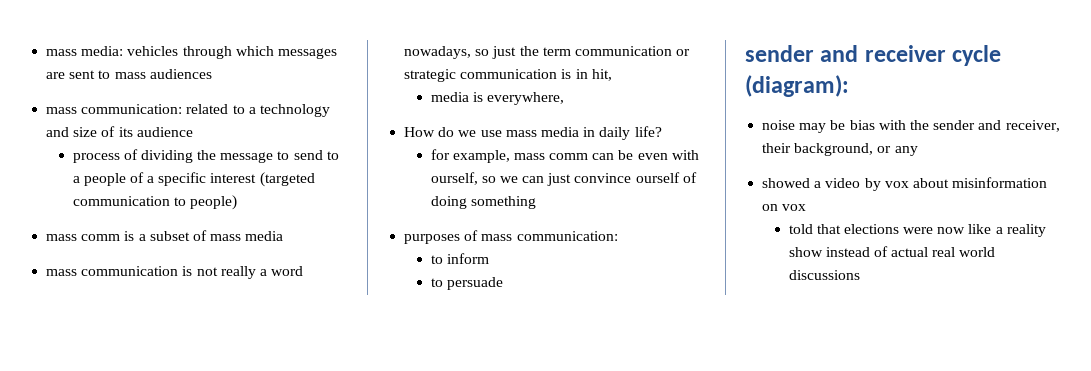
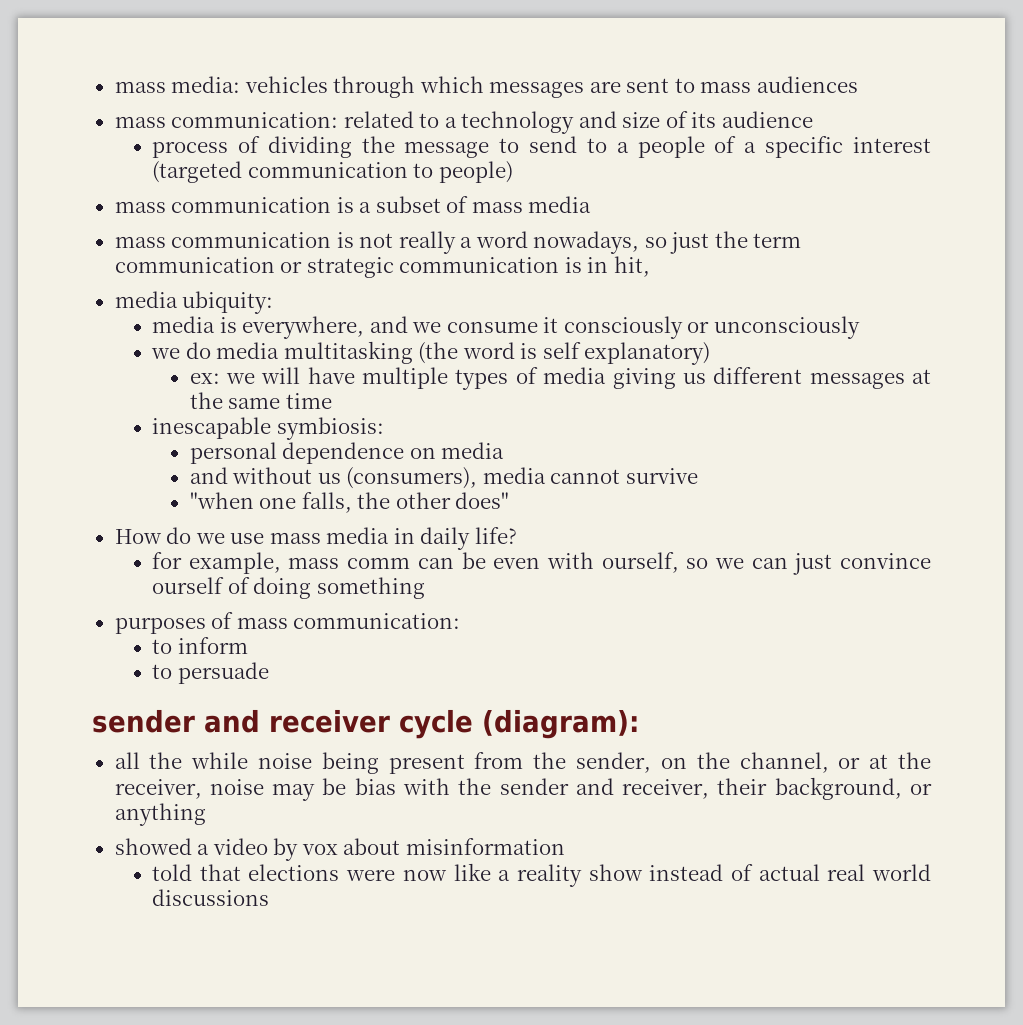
- mass comm is a subset of mass media
+ mass communication is a subset of mass media
+ media ubiquity:
- media is everywhere,
+ media is everywhere, and we consume it consciously or unconsciously
+ we do media multitasking (the word is self explanatory)
+ ex: we will have multiple types of media giving us different messages at the same time
+ inescapable symbiosis:
+ personal dependence on media
+ and without us (consumers), media cannot survive
+ "when one falls, the other does"
- noise may be bias with the sender and receiver, their background, or any
+ all the while noise being present from the sender, on the channel, or at the receiver, noise may be bias with the sender and receiver, their background, or anything
- showed a video by vox about misinformation on vox
+ showed a video by vox about misinformation

